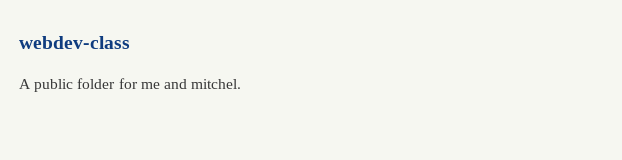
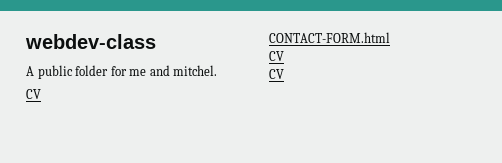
  A public folder for me and mitchel.
+ CV
+ CONTACT-FORM.html
+ CV
+ CV

